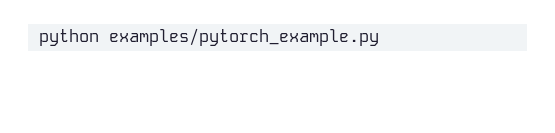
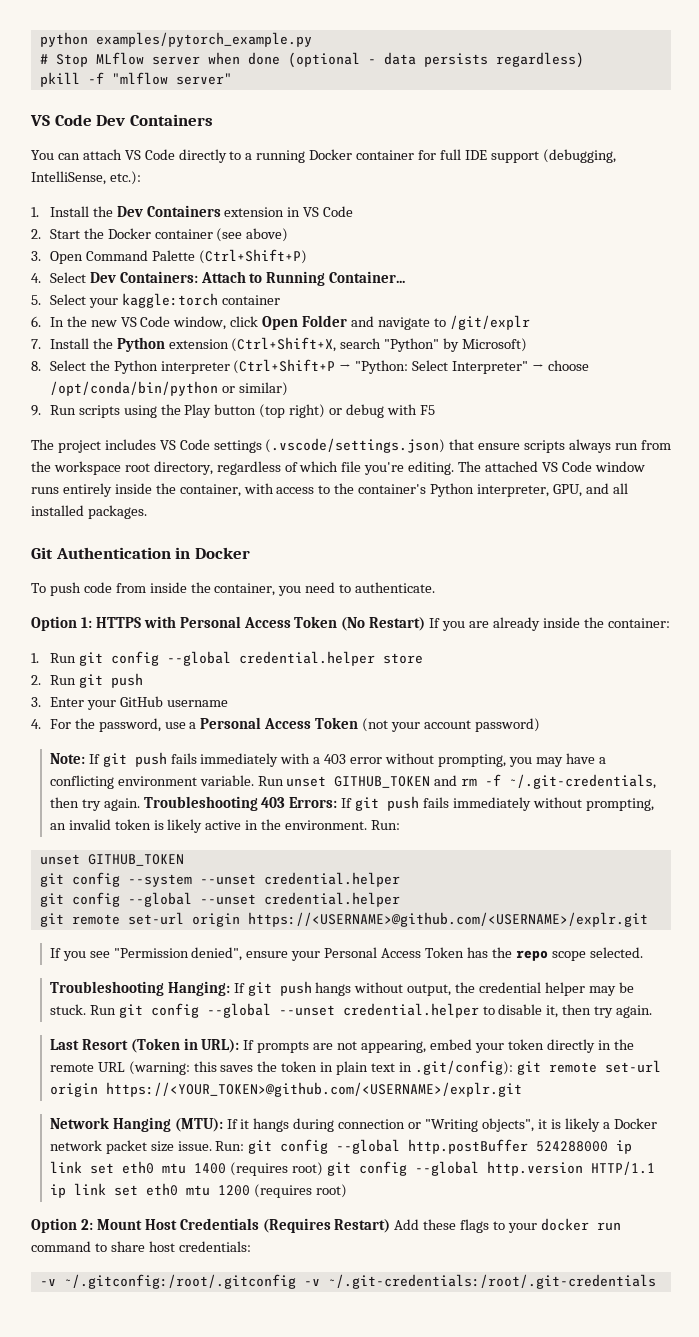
+ # Stop MLflow server when done (optional - data persists regardless)
+ pkill -f "mlflow server"
+ VS Code Dev Containers
+ You can attach VS Code directly to a running Docker container for full IDE support (debugging, IntelliSense, etc.):
+ 1. Install the Dev Containers extension in VS Code
+ 2. Start the Docker container (see above)
+ 3. Open Command Palette (Ctrl+Shift+P)
+ 4. Select Dev Containers: Attach to Running Container...
+ 5. Select your kaggle:torch container
+ 6. In the new VS Code window, click Open Folder and navigate to /git/explr
+ 7. Install the Python extension (Ctrl+Shift+X, search "Python" by Microsoft)
+ 8. Select the Python interpreter (Ctrl+Shift+P → "Python: Select Interpreter" → choose /opt/conda/bin/python or similar)
+ 9. Run scripts using the Play button (top right) or debug with F5
+ The project includes VS Code settings (.vscode/settings.json) that ensure scripts always run from the workspace root directory, regardless of which file you're editing. The attached VS Code window runs entirely inside the container, with access to the container's Python interpreter, GPU, and all installed packages.
+ Git Authentication in Docker
+ To push code from inside the container, you need to authenticate.
+ Option 1: HTTPS with Personal Access Token (No Restart) If you are already inside the container:
+ 1. Run git config --global credential.helper store
+ 2. Run git push
+ 3. Enter your GitHub username
+ 4. For the password, use a Personal Access Token (not your account password)
+ Note: If git push fails immediately with a 403 error without prompting, you may have a conflicting environment variable. Run unset GITHUB_TOKEN and rm -f ~/.git-credentials, then try again. Troubleshooting 403 Errors: If git push fails immediately without prompting, an invalid token is likely active in the environment. Run:
+ unset GITHUB_TOKEN
+ git config --system --unset credential.helper
+ git config --global --unset credential.helper
+ git remote set-url origin https://<USERNAME>@github.com/<USERNAME>/explr.git
+ If you see "Permission denied", ensure your Personal Access Token has the repo scope selected.
+ Troubleshooting Hanging: If git push hangs without output, the credential helper may be stuck. Run git config --global --unset credential.helper to disable it, then try again.
+ Last Resort (Token in URL): If prompts are not appearing, embed your token directly in the remote URL (warning: this saves the token in plain text in .git/config): git remote set-url origin https://<YOUR_TOKEN>@github.com/<USERNAME>/explr.git
+ Network Hanging (MTU): If it hangs during connection or "Writing objects", it is likely a Docker network packet size issue. Run: git config --global http.postBuffer 524288000 ip link set eth0 mtu 1400 (requires root) git config --global http.version HTTP/1.1 ip link set eth0 mtu 1200 (requires root)
+ Option 2: Mount Host Credentials (Requires Restart) Add these flags to your docker run command to share host credentials:
+ -v ~/.gitconfig:/root/.gitconfig -v ~/.git-credentials:/root/.git-credentials

